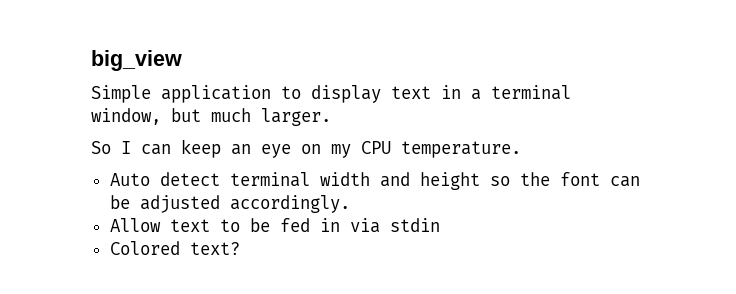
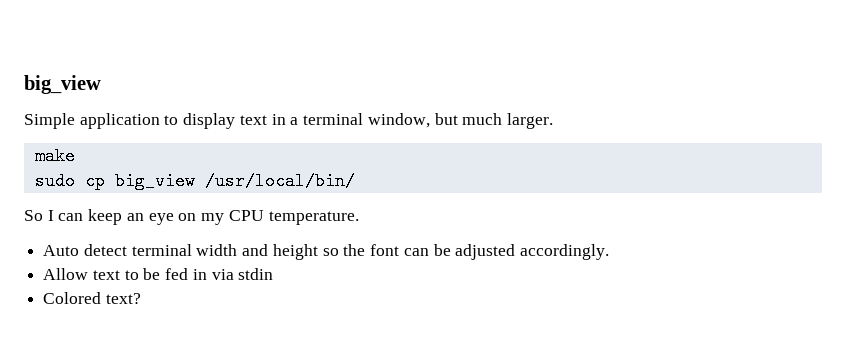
+ make
+ sudo cp big_view /usr/local/bin/

